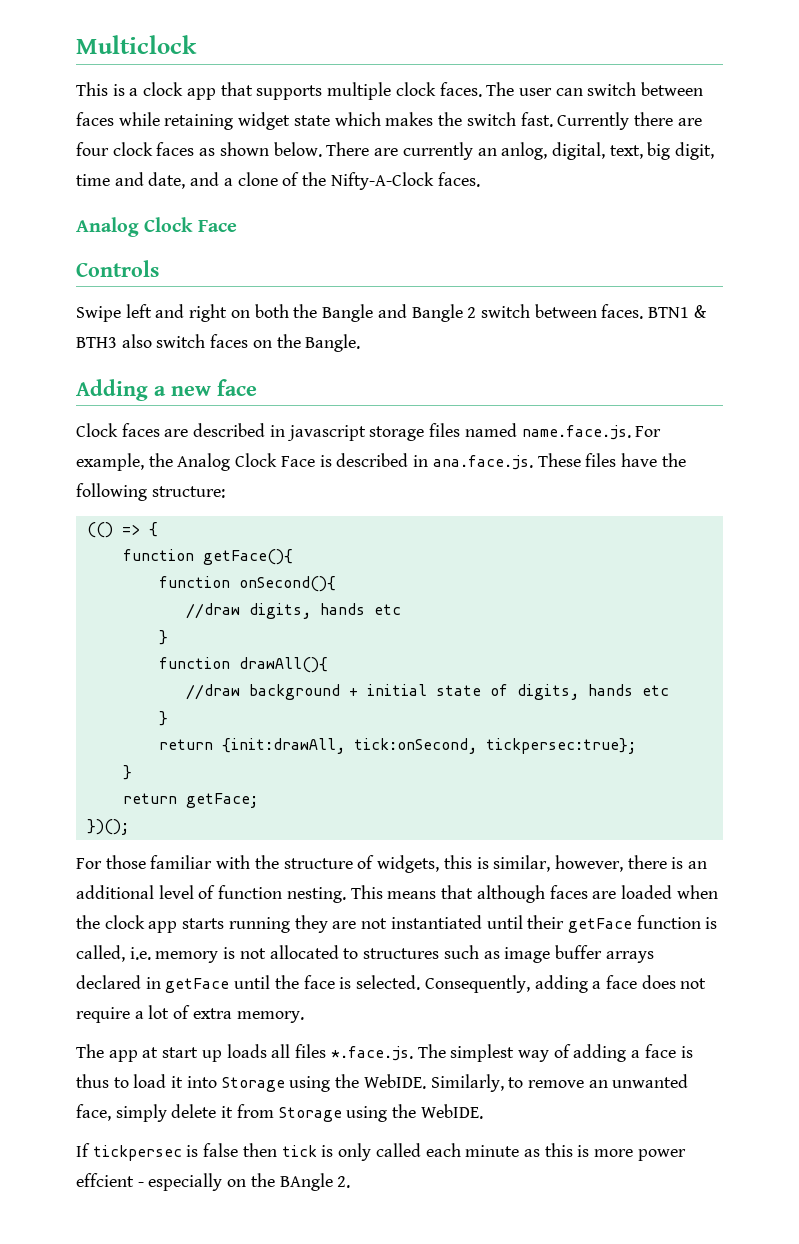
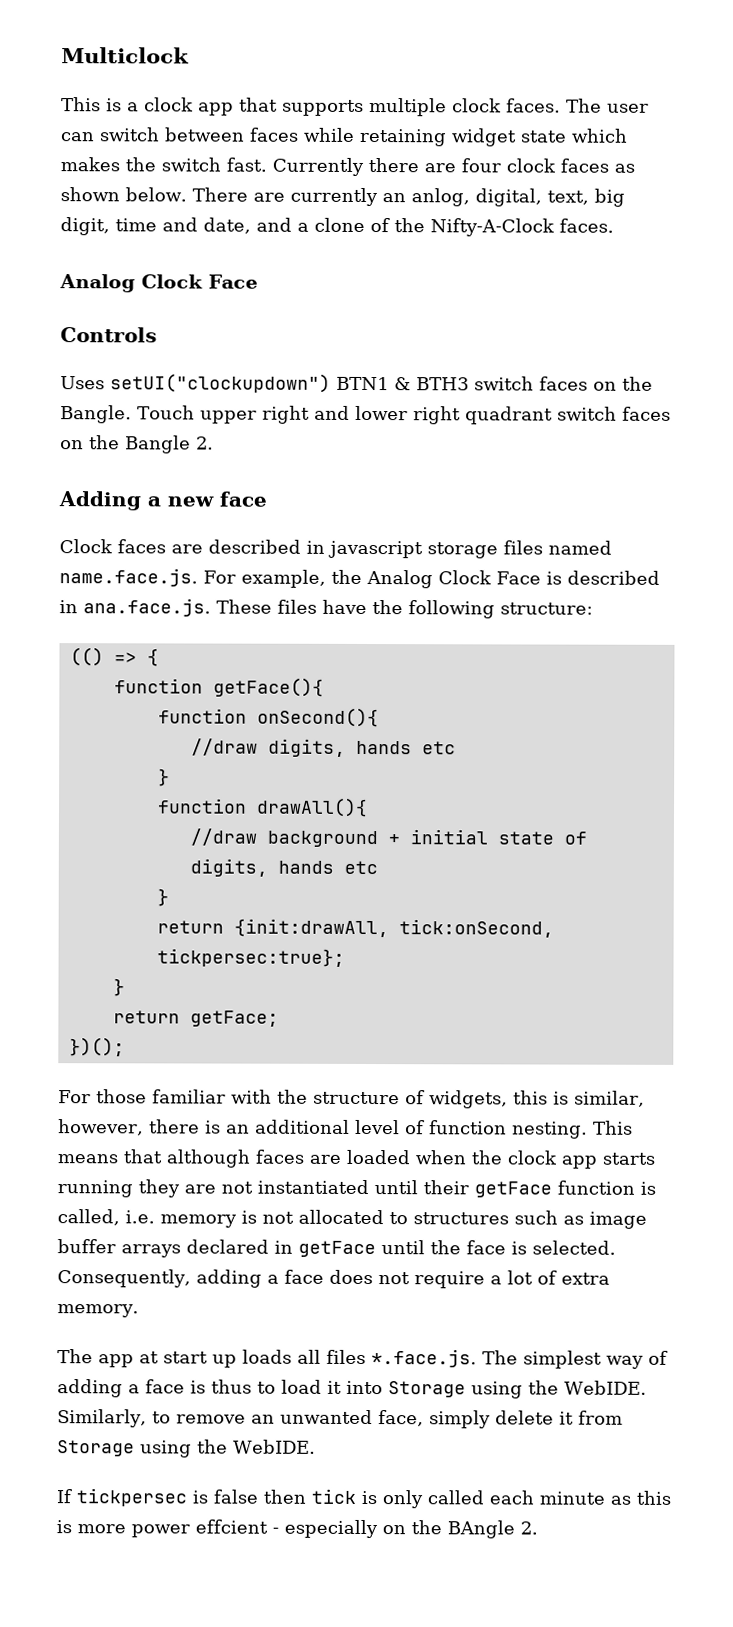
- Swipe left and right on both the Bangle and Bangle 2 switch between faces. BTN1 & BTH3 also switch faces on the Bangle.
+ Uses setUI("clockupdown") BTN1 & BTH3 switch faces on the Bangle. Touch upper right and lower right quadrant switch faces on the Bangle 2.

